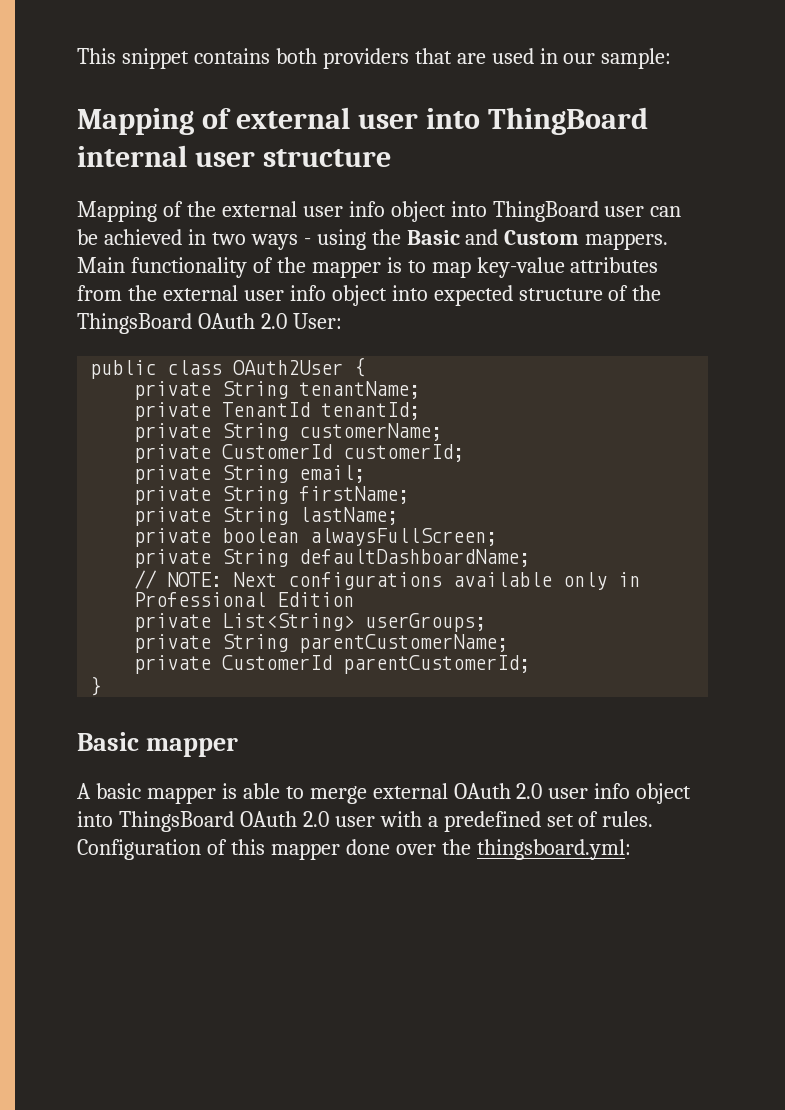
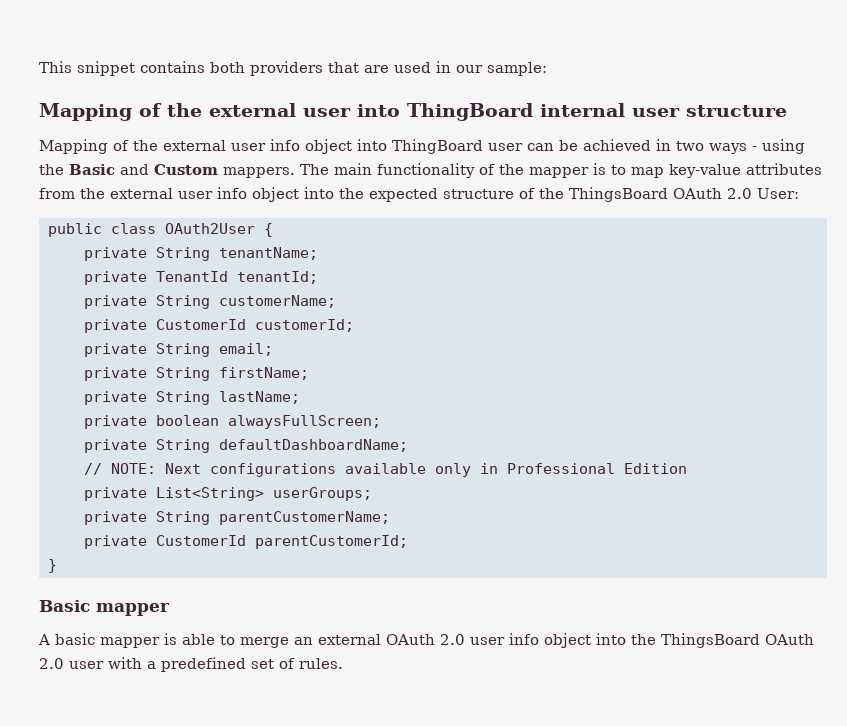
- Mapping of external user into ThingBoard internal user structure
+ Mapping of the external user into ThingBoard internal user structure
- Main functionality of the mapper is to map key-value attributes from the external user info object into expected structure of the ThingsBoard OAuth 2.0 User:
+ The main functionality of the mapper is to map key-value attributes from the external user info object into the expected structure of the ThingsBoard OAuth 2.0 User:
- A basic mapper is able to merge external OAuth 2.0 user info object into ThingsBoard OAuth 2.0 user with a predefined set of rules. Configuration of this mapper done over the thingsboard.yml:
+ A basic mapper is able to merge an external OAuth 2.0 user info object into the ThingsBoard OAuth 2.0 user with a predefined set of rules.

